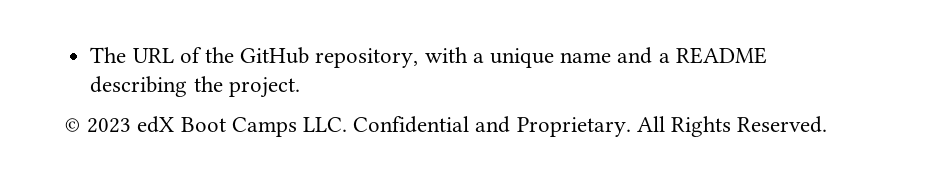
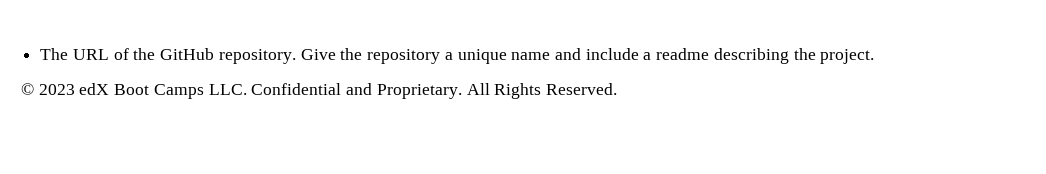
- The URL of the GitHub repository, with a unique name and a README describing the project.
+ The URL of the GitHub repository. Give the repository a unique name and include a readme describing the project.

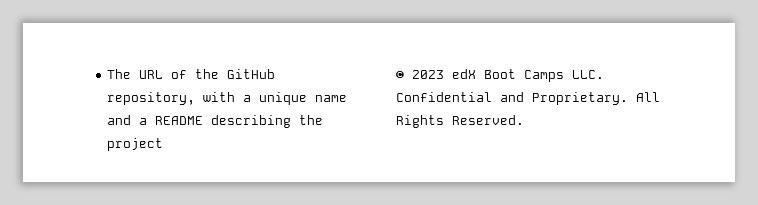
- The URL of the GitHub repository. Give the repository a unique name and include a readme describing the project.
+ The URL of the GitHub repository, with a unique name and a README describing the project

